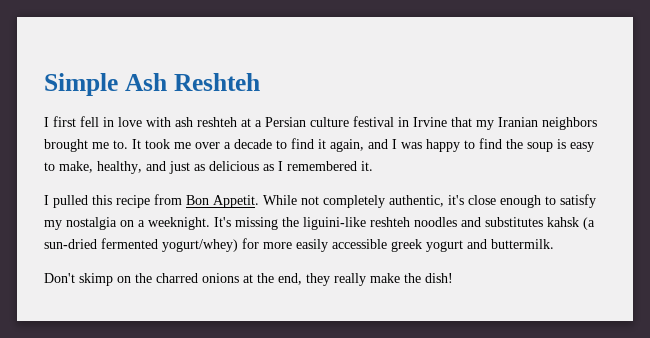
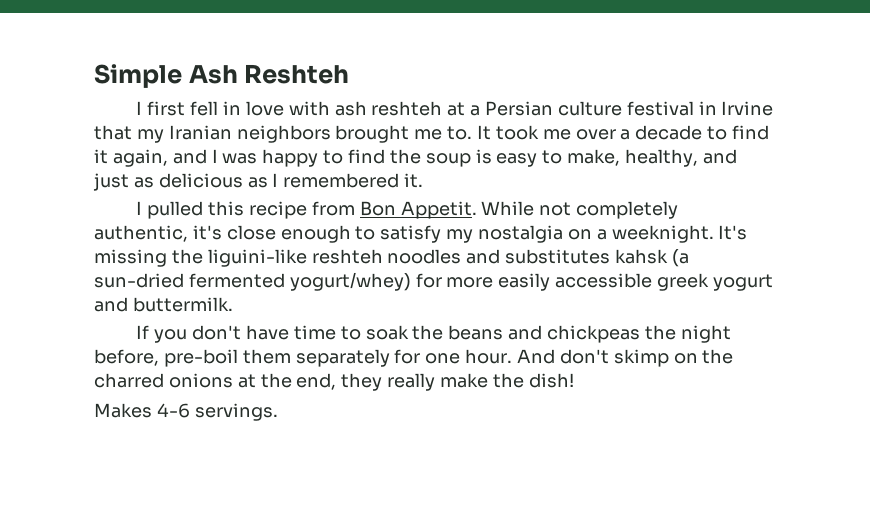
- Don't skimp on the charred onions at the end, they really make the dish!
+ If you don't have time to soak the beans and chickpeas the night before, pre-boil them separately for one hour. And don't skimp on the charred onions at the end, they really make the dish!
+ Makes 4-6 servings.

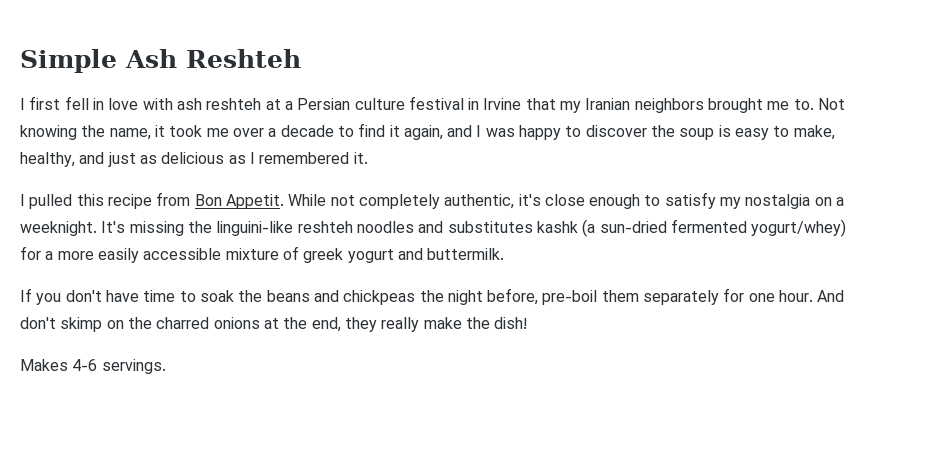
- It took me over a decade to find it again, and I was happy to find the soup is easy to make, healthy, and just as delicious as I remembered it.
+ Not knowing the name, it took me over a decade to find it again, and I was happy to discover the soup is easy to make, healthy, and just as delicious as I remembered it.
- It's missing the liguini-like reshteh noodles and substitutes kahsk (a sun-dried fermented yogurt/whey) for more easily accessible greek yogurt and buttermilk.
+ It's missing the linguini-like reshteh noodles and substitutes kashk (a sun-dried fermented yogurt/whey) for a more easily accessible mixture of greek yogurt and buttermilk.

